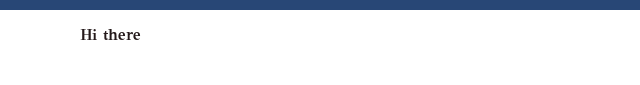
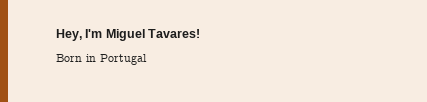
- Hi there
+ Hey, I'm Miguel Tavares!
+ Born in Portugal

